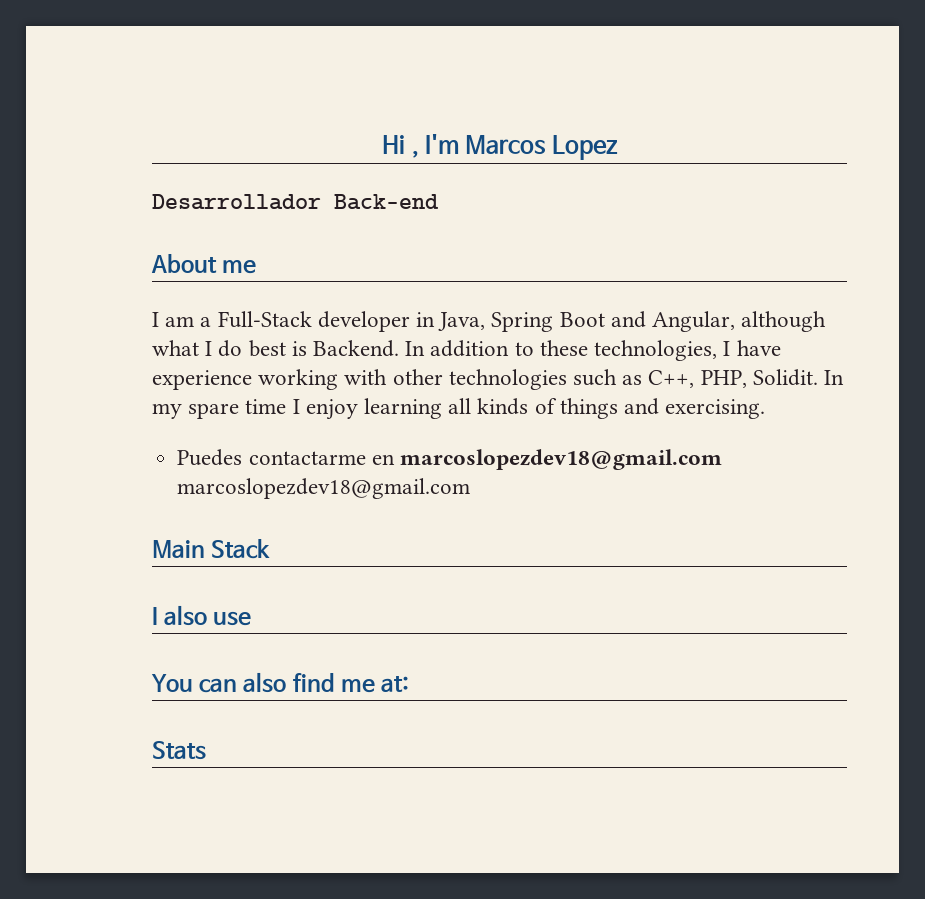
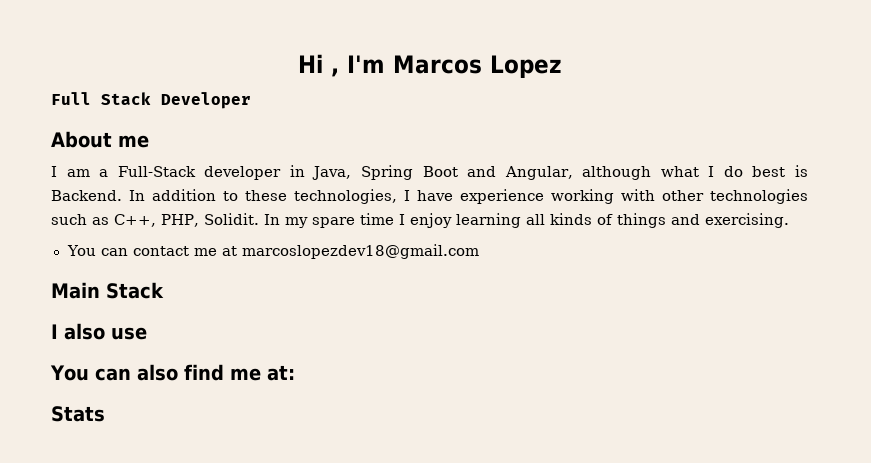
- Desarrollador Back-end
+ Full Stack Developer
- Puedes contactarme en marcoslopezdev18@gmail.com marcoslopezdev18@gmail.com
+ You can contact me at marcoslopezdev18@gmail.com

